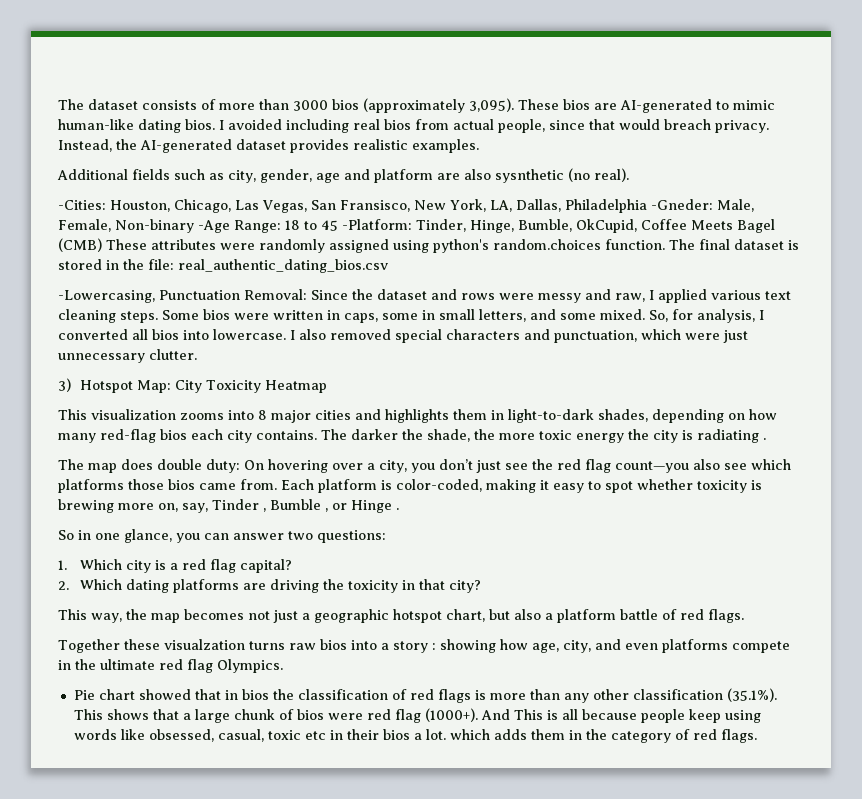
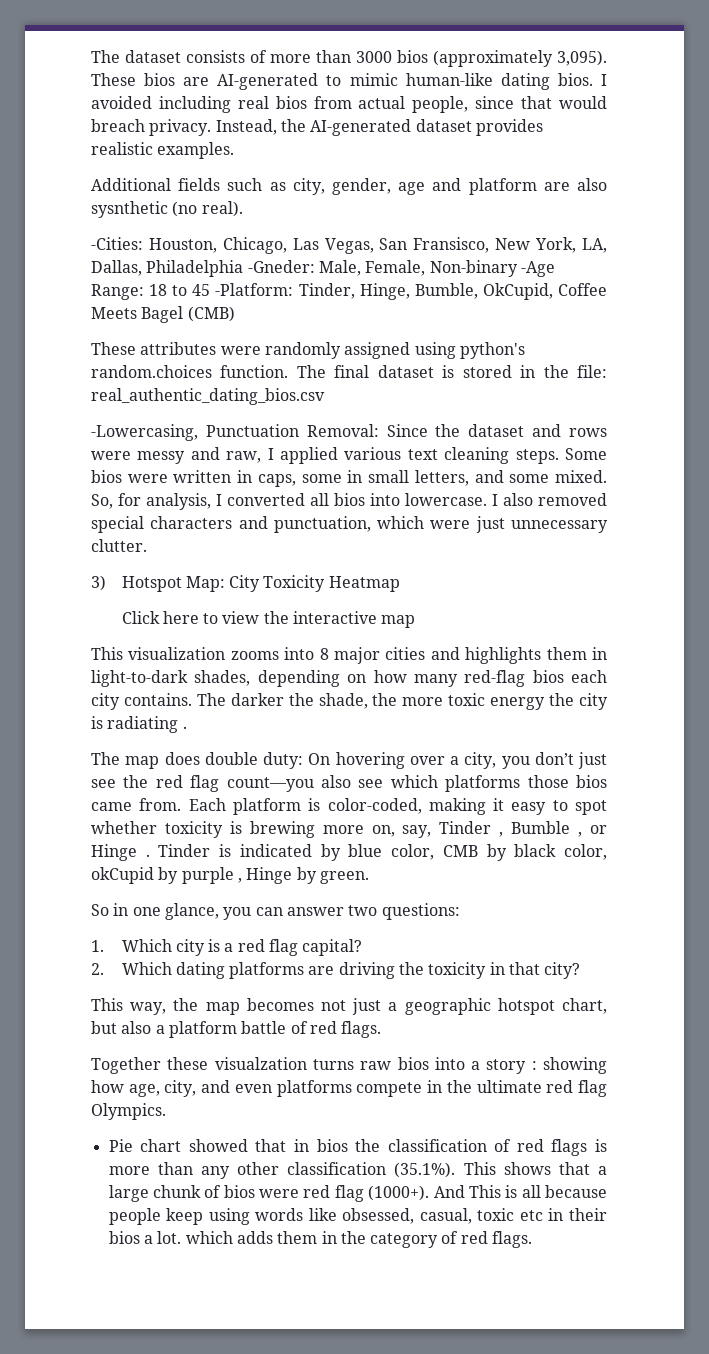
- -Cities: Houston, Chicago, Las Vegas, San Fransisco, New York, LA, Dallas, Philadelphia -Gneder: Male, Female, Non-binary -Age Range: 18 to 45 -Platform: Tinder, Hinge, Bumble, OkCupid, Coffee Meets Bagel (CMB) These attributes were randomly assigned using python's random.choices function.
+ -Cities: Houston, Chicago, Las Vegas, San Fransisco, New York, LA, Dallas, Philadelphia -Gneder: Male, Female, Non-binary -Age Range: 18 to 45 -Platform: Tinder, Hinge, Bumble, OkCupid, Coffee Meets Bagel (CMB)
+ These attributes were randomly assigned using python's random.choices function.
+ Click here to view the interactive map
+ Tinder is indicated by blue color, CMB by black color, okCupid by purple , Hinge by green.

